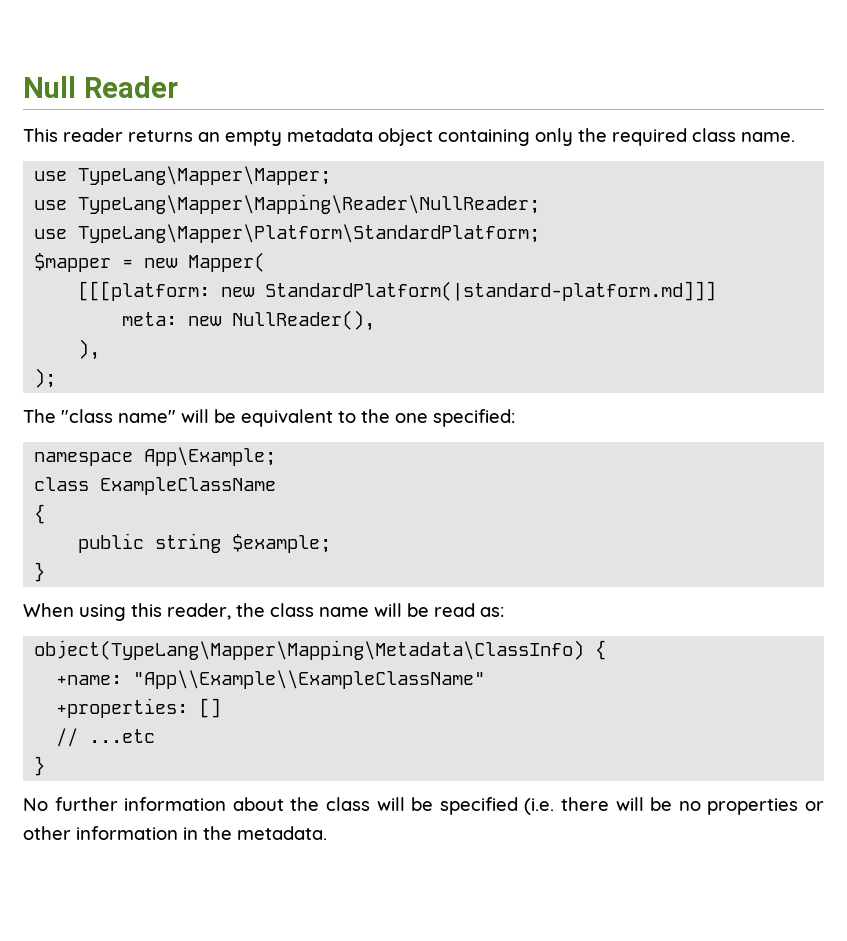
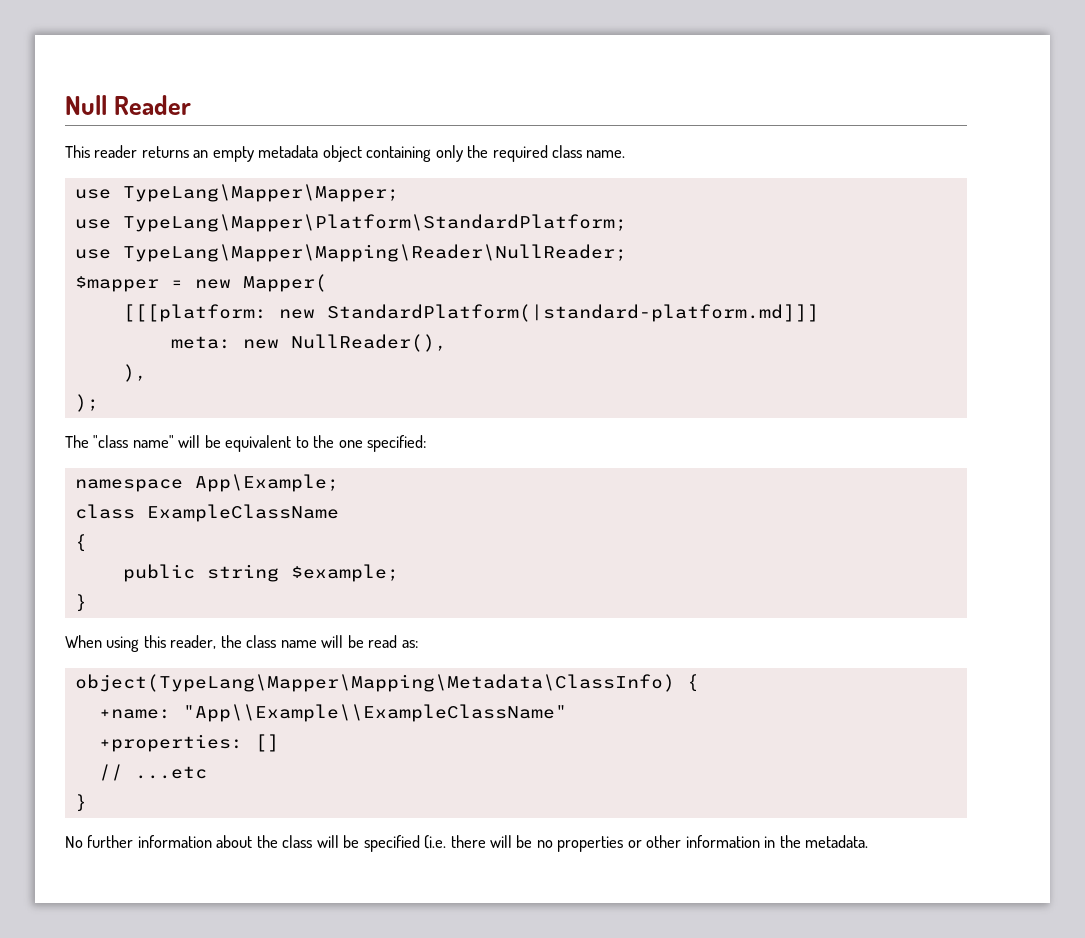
+ use TypeLang\Mapper\Platform\StandardPlatform;
  use TypeLang\Mapper\Mapping\Reader\NullReader;
- use TypeLang\Mapper\Platform\StandardPlatform;

